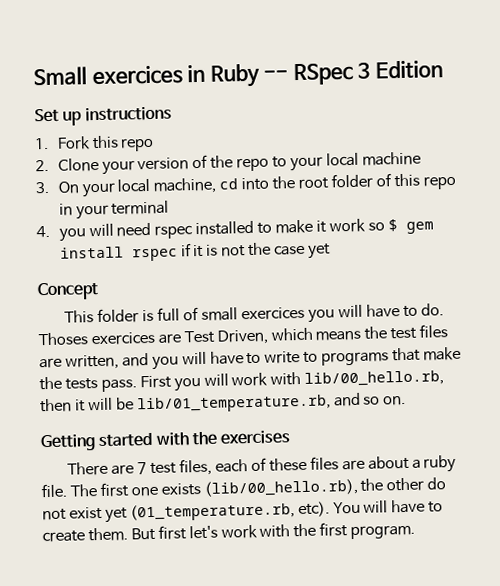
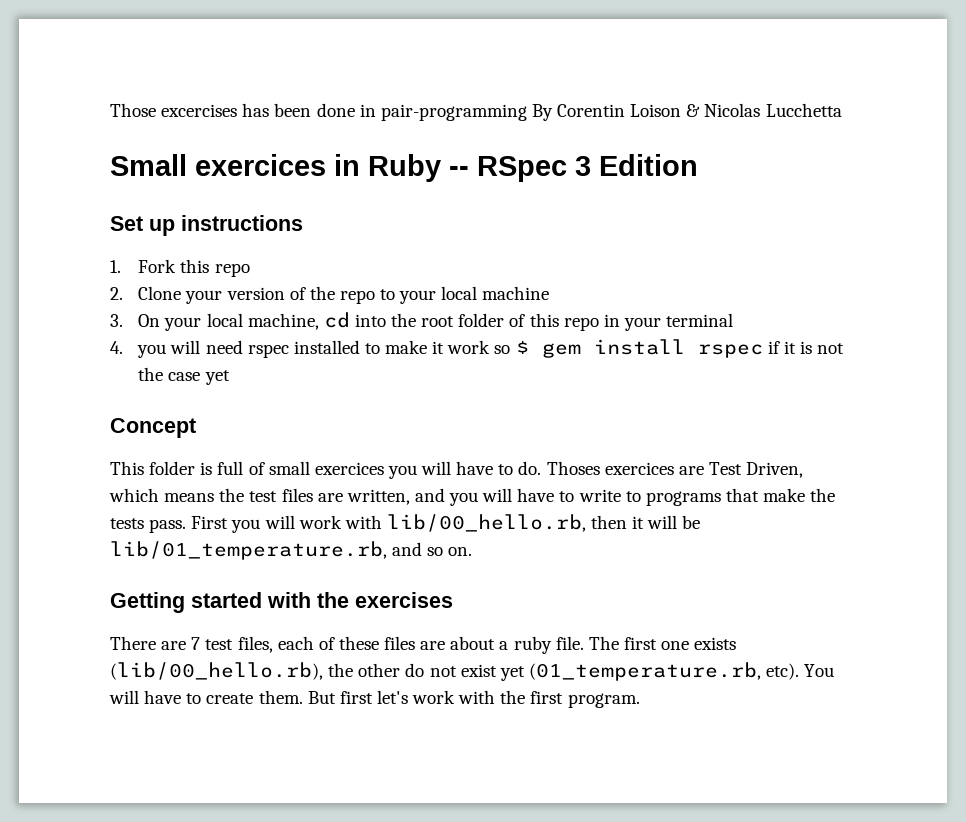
+ Those excercises has been done in pair-programming By Corentin Loison & Nicolas Lucchetta

